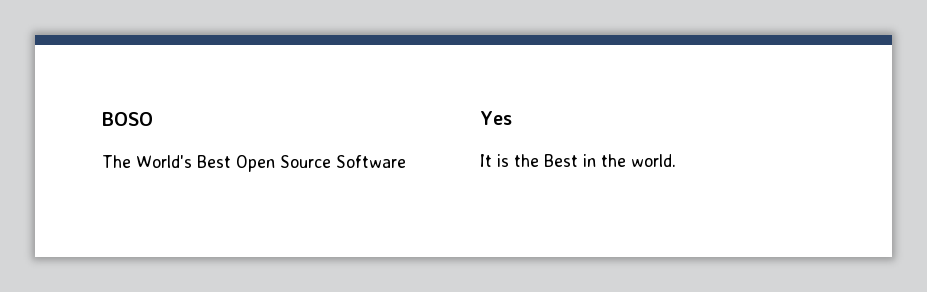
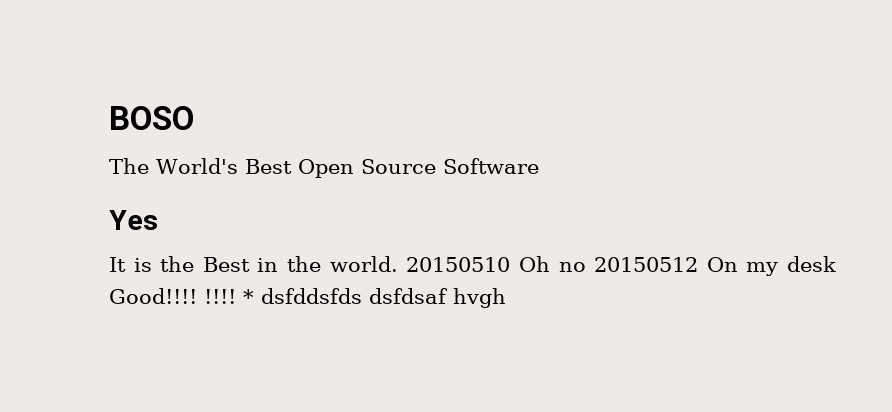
+ 20150510 Oh no 20150512 On my desk Good!!!! !!!! * dsfddsfds dsfdsaf hvgh

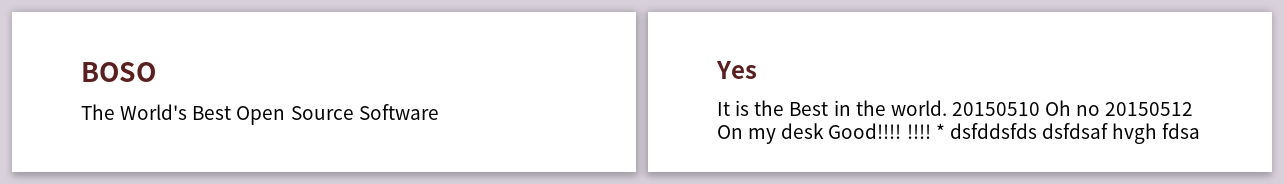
- * dsfddsfds dsfdsaf hvgh
+ * dsfddsfds dsfdsaf hvgh fdsa

